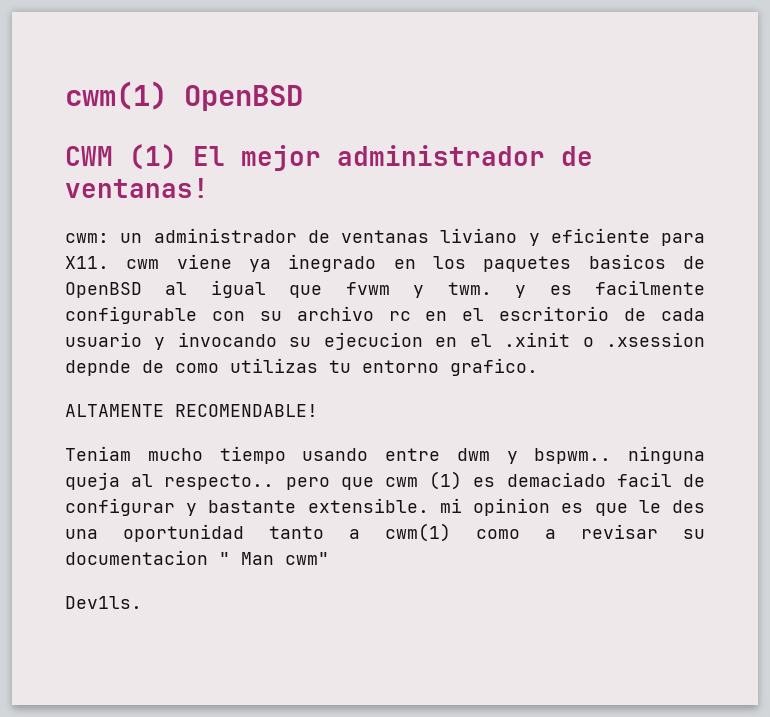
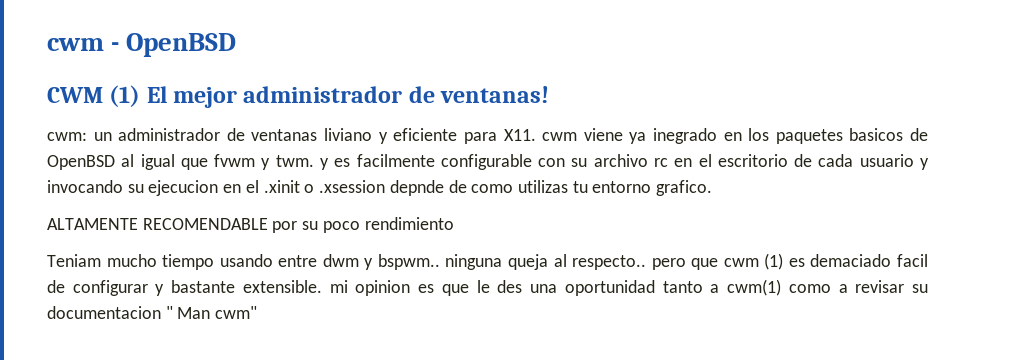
- cwm(1) OpenBSD
+ cwm - OpenBSD
- ALTAMENTE RECOMENDABLE!
+ ALTAMENTE RECOMENDABLE por su poco rendimiento
- Dev1ls.

